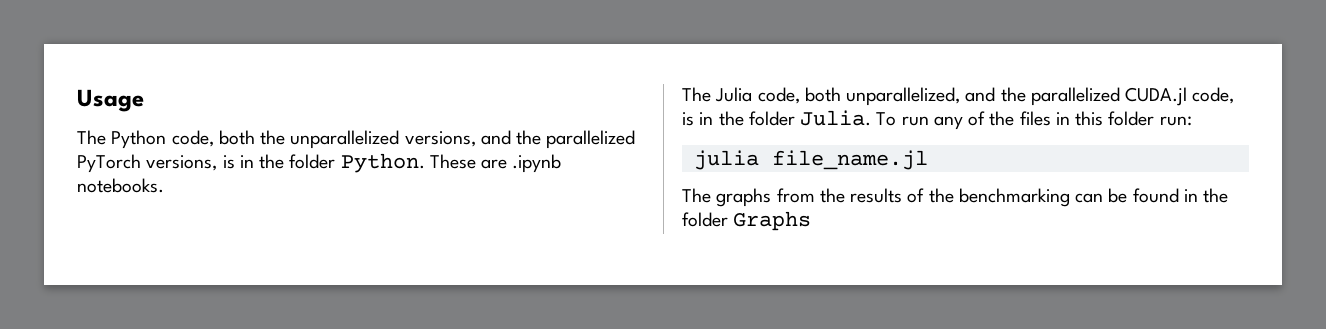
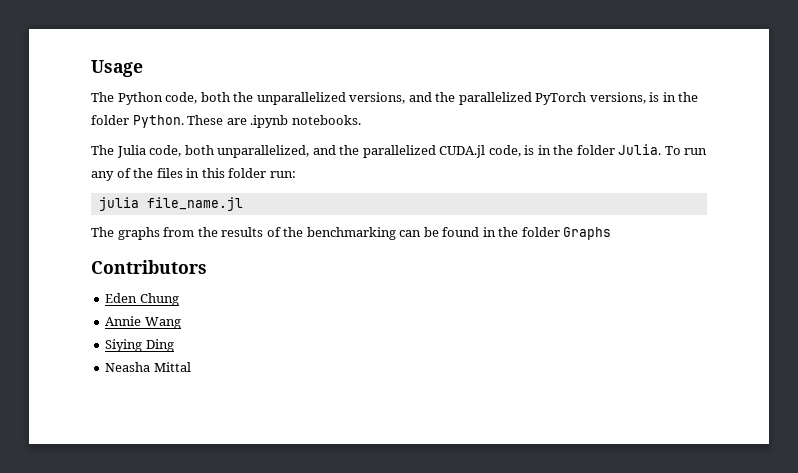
+ Contributors
+ Eden Chung
+ Annie Wang
+ Siying Ding
+ Neasha Mittal

